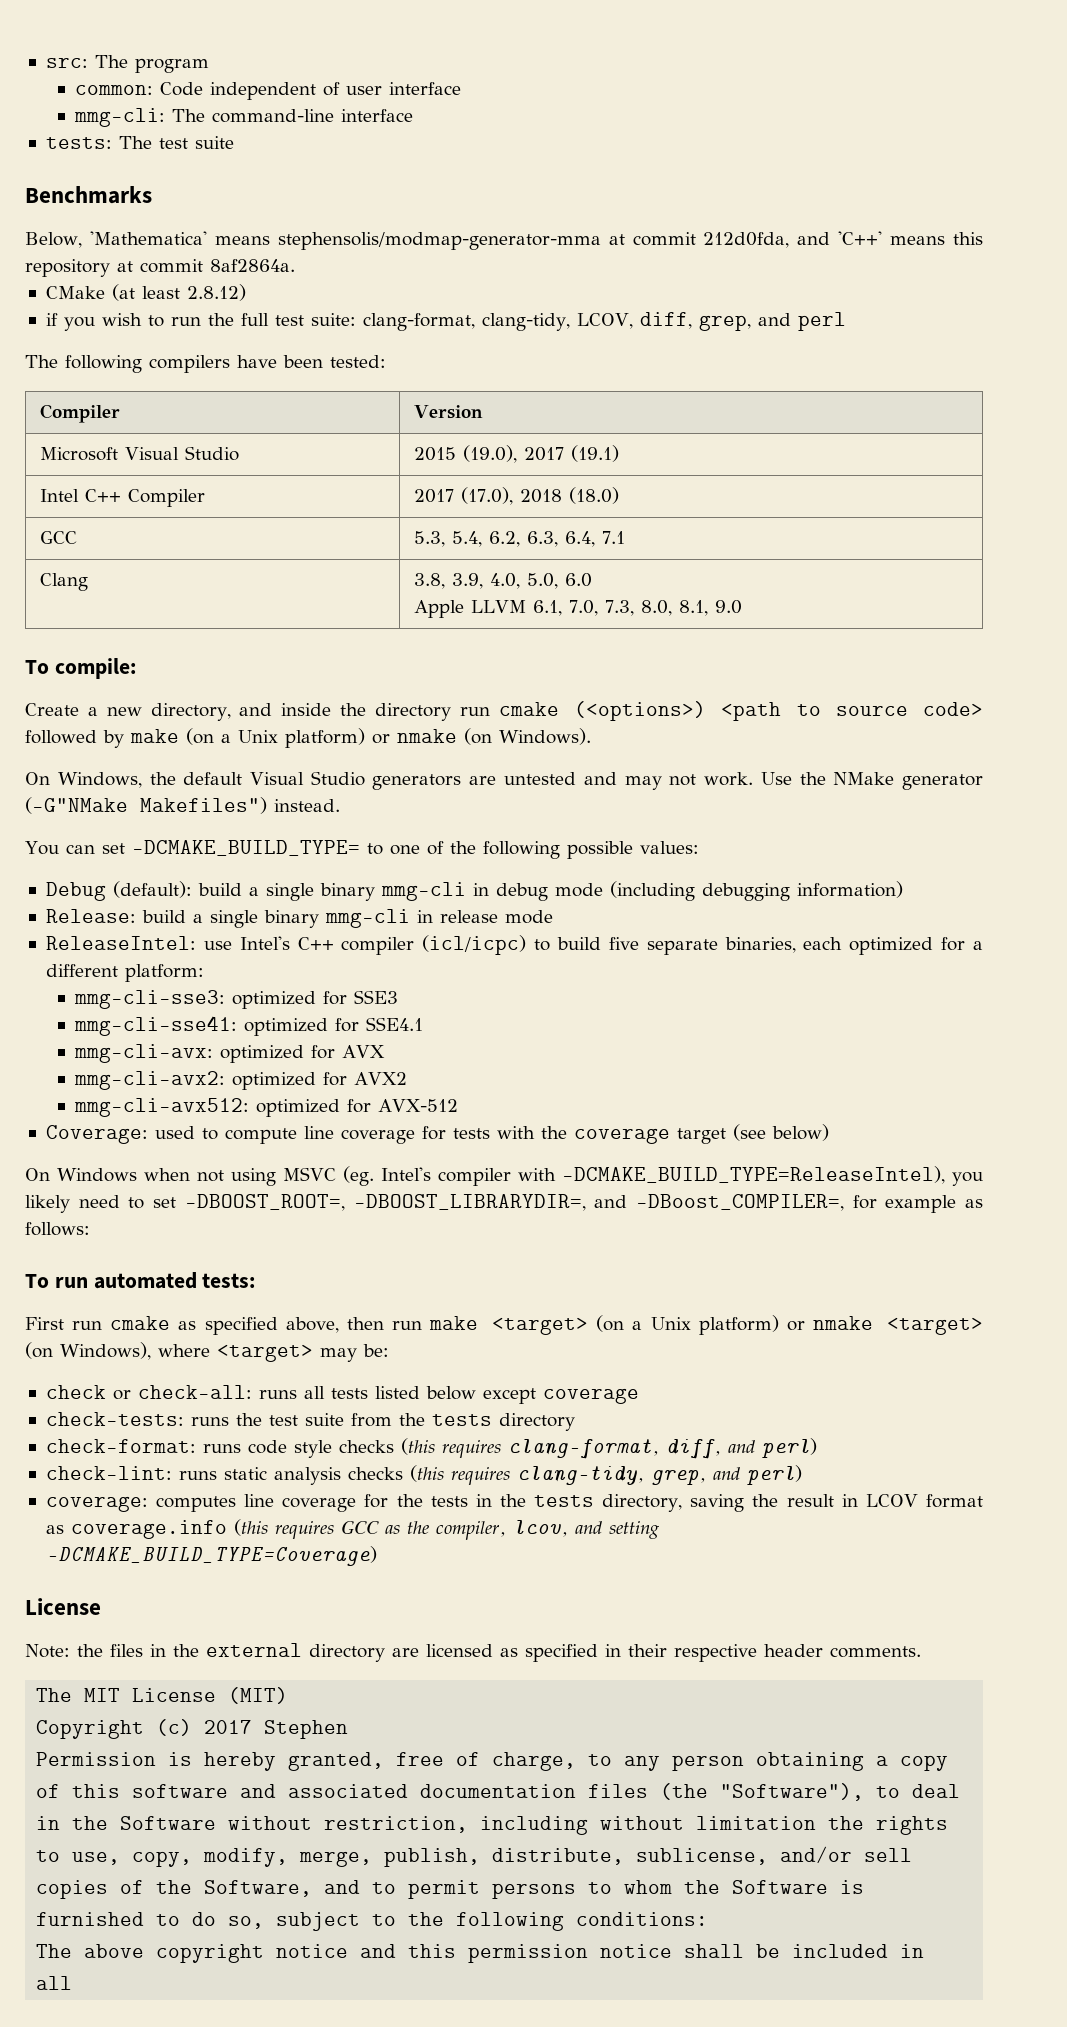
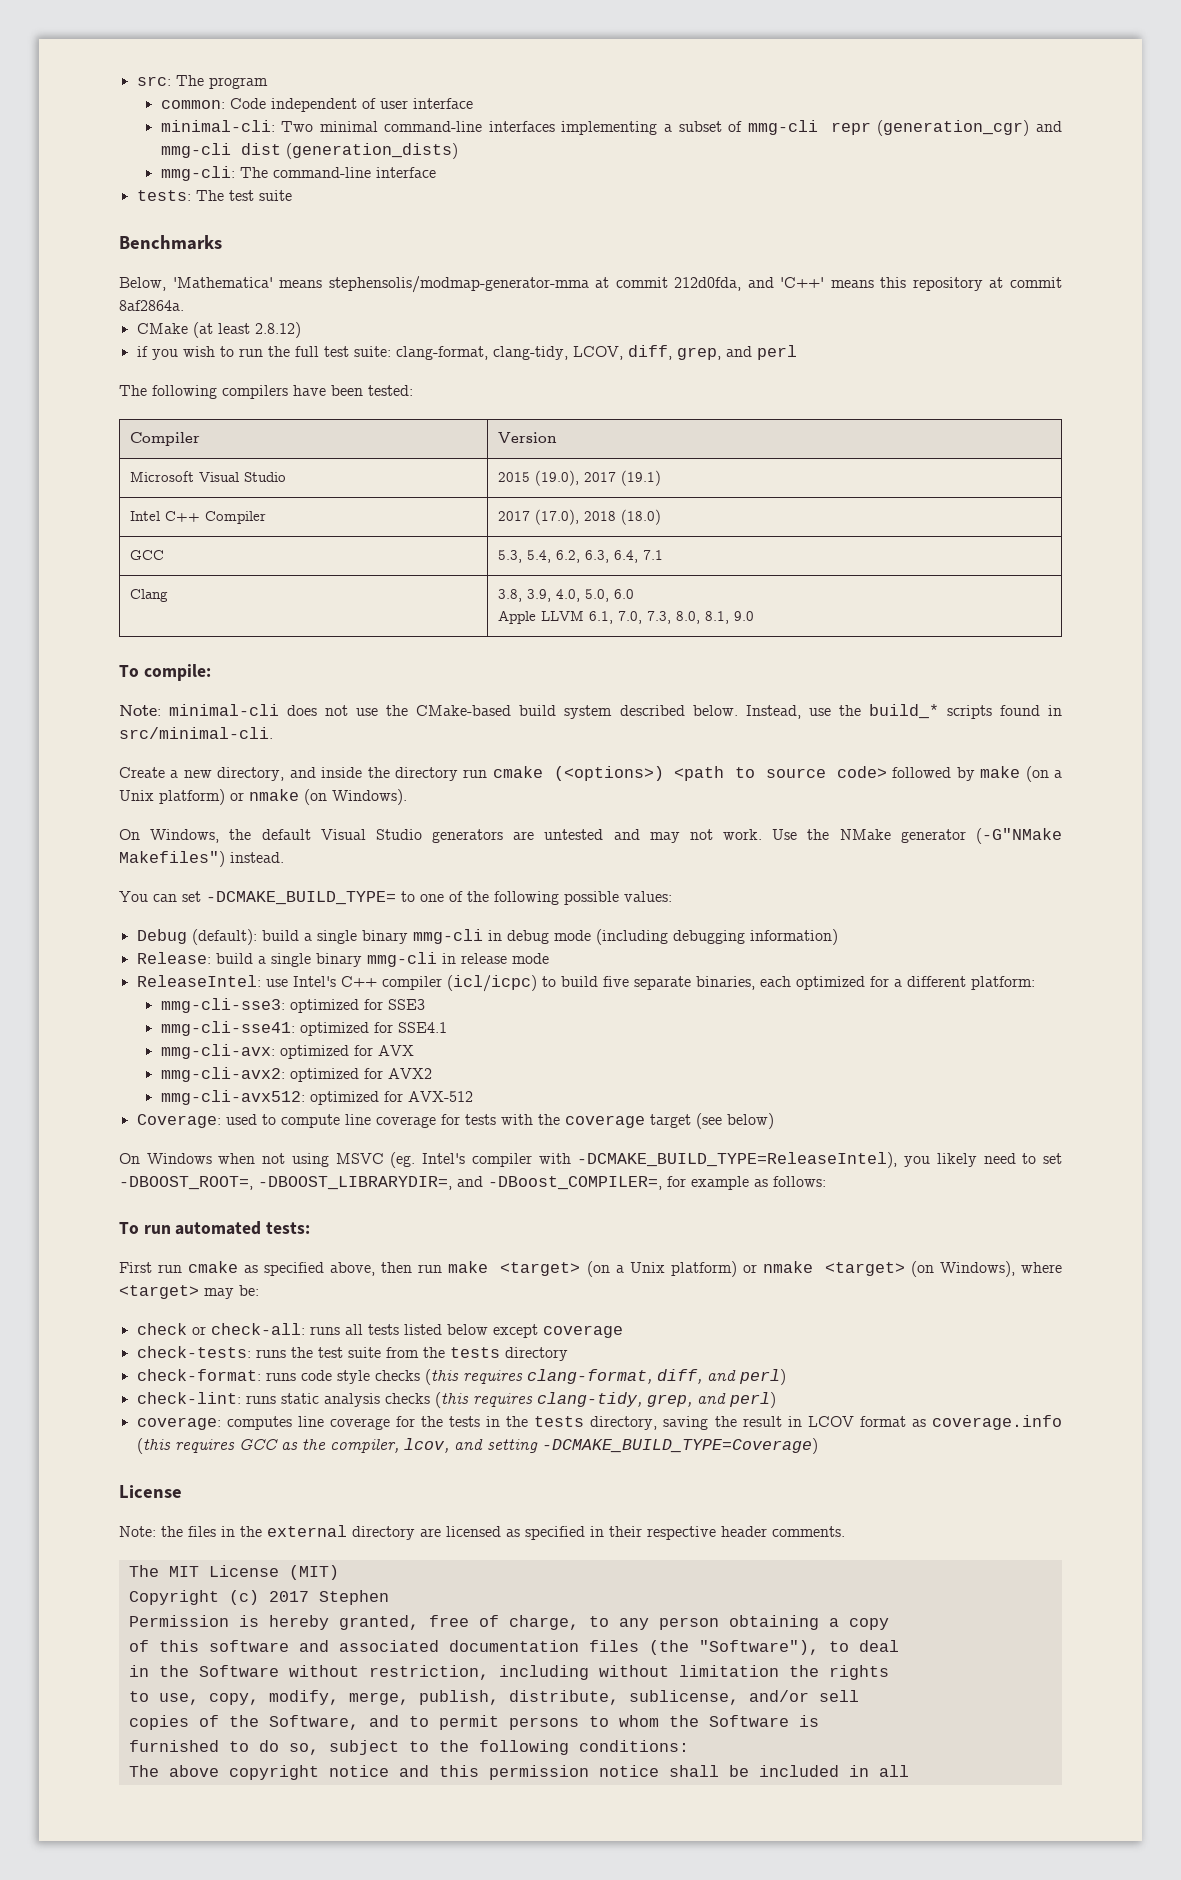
+ minimal-cli: Two minimal command-line interfaces implementing a subset of mmg-cli repr (generation_cgr) and mmg-cli dist (generation_dists)
+ Note: minimal-cli does not use the CMake-based build system described below. Instead, use the build_* scripts found in src/minimal-cli.

